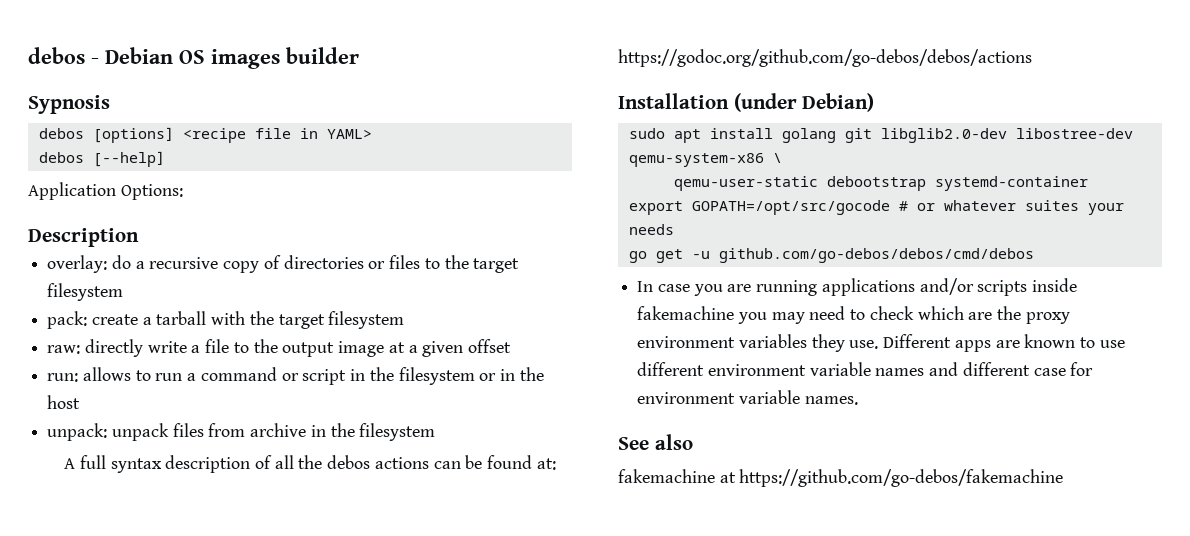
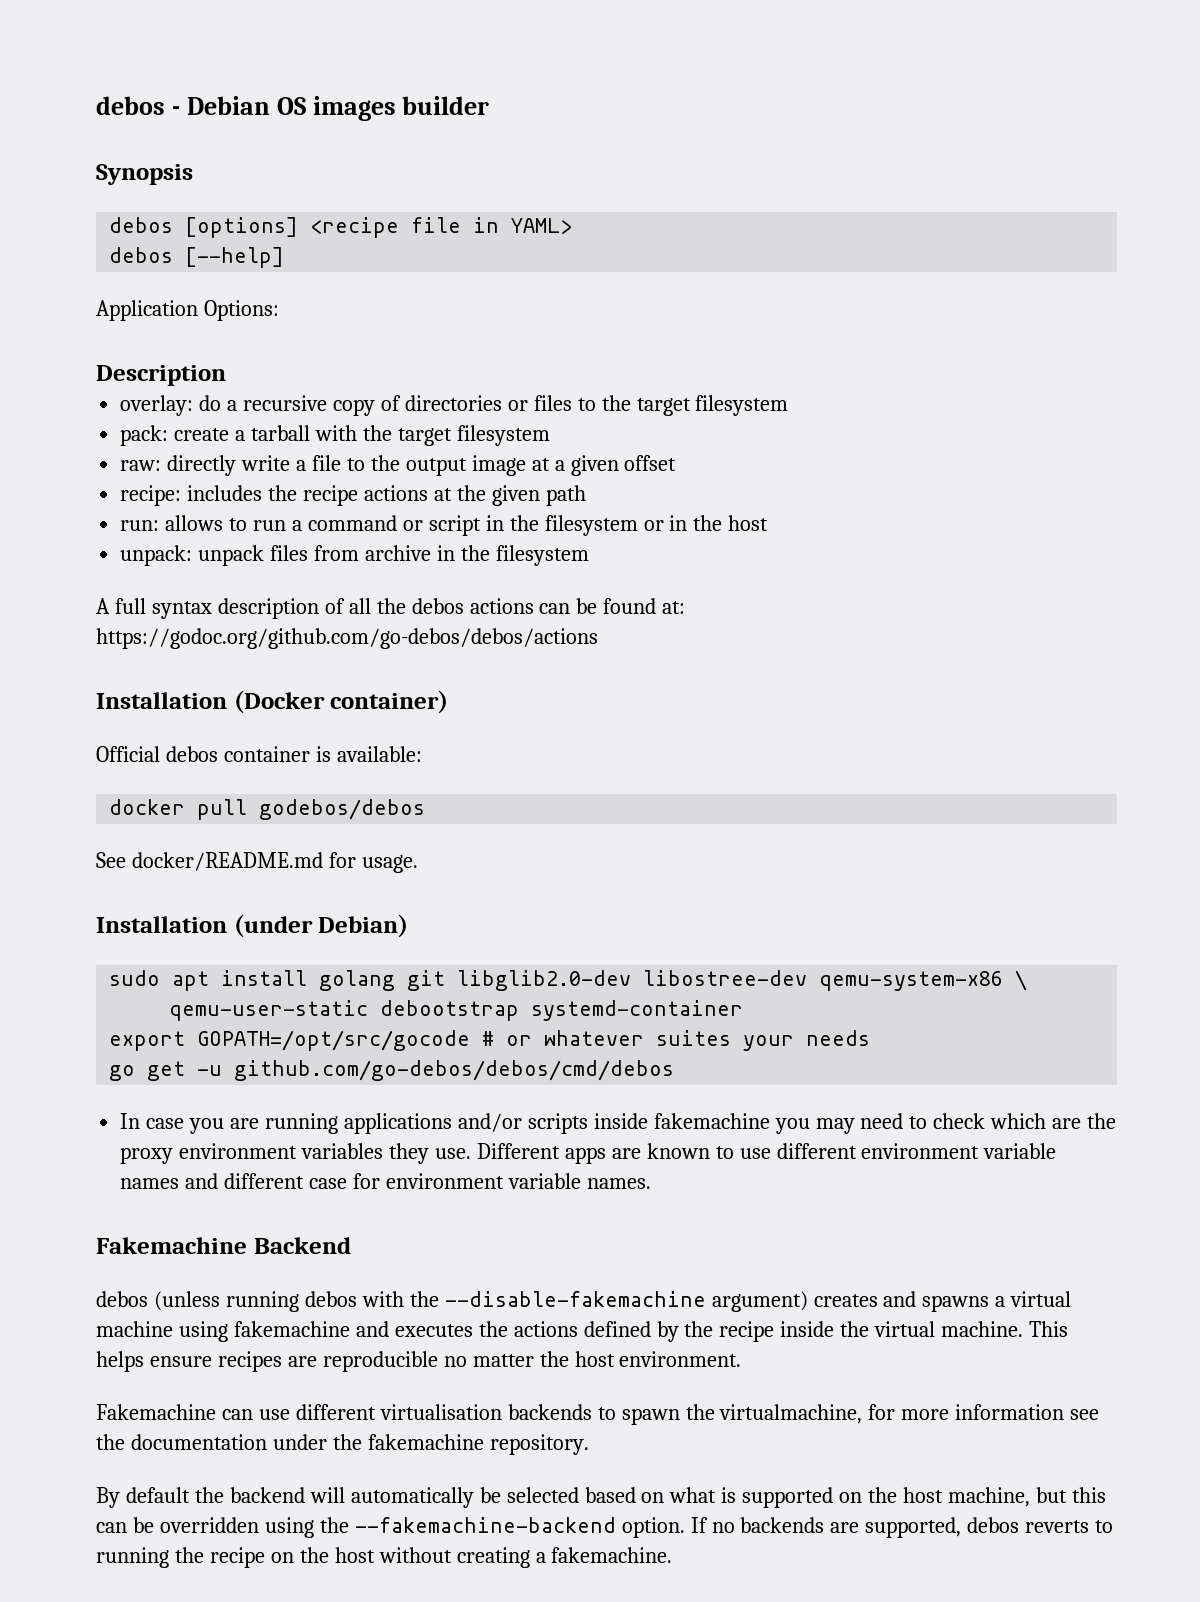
- Sypnosis
+ Synopsis
+ recipe: includes the recipe actions at the given path
+ Installation (Docker container)
+ Official debos container is available:
+ docker pull godebos/debos
+ See docker/README.md for usage.
- See also
- fakemachine at https://github.com/go-debos/fakemachine
+ Fakemachine Backend
+ debos (unless running debos with the --disable-fakemachine argument) creates and spawns a virtual machine using fakemachine and executes the actions defined by the recipe inside the virtual machine. This helps ensure recipes are reproducible no matter the host environment.
+ Fakemachine can use different virtualisation backends to spawn the virtualmachine, for more information see the documentation under the fakemachine repository.
+ By default the backend will automatically be selected based on what is supported on the host machine, but this can be overridden using the --fakemachine-backend option. If no backends are supported, debos reverts to running the recipe on the host without creating a fakemachine.

